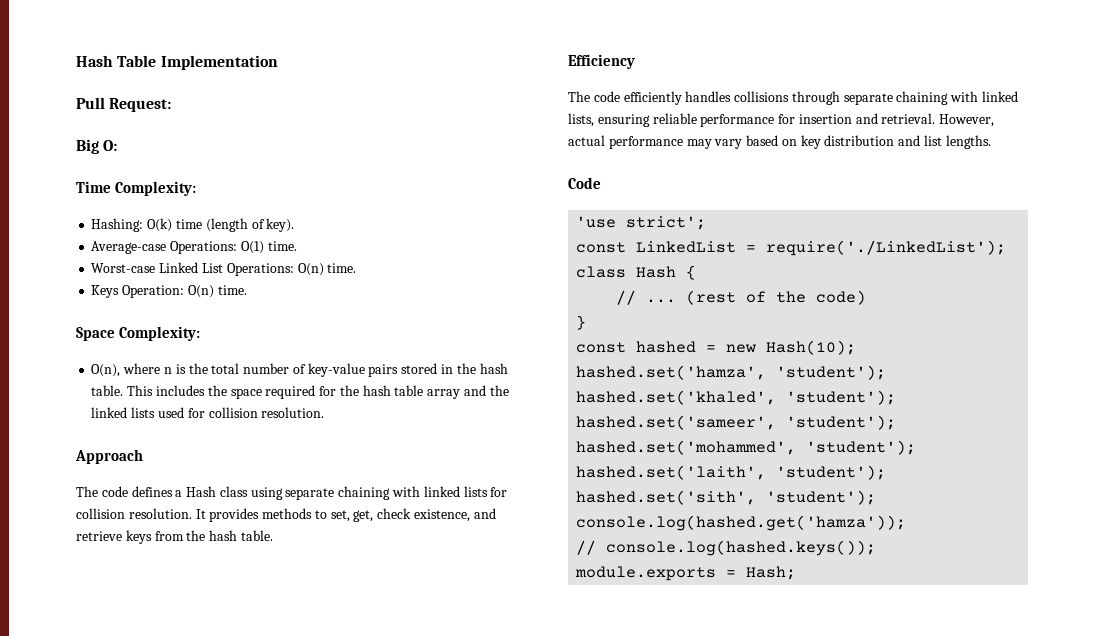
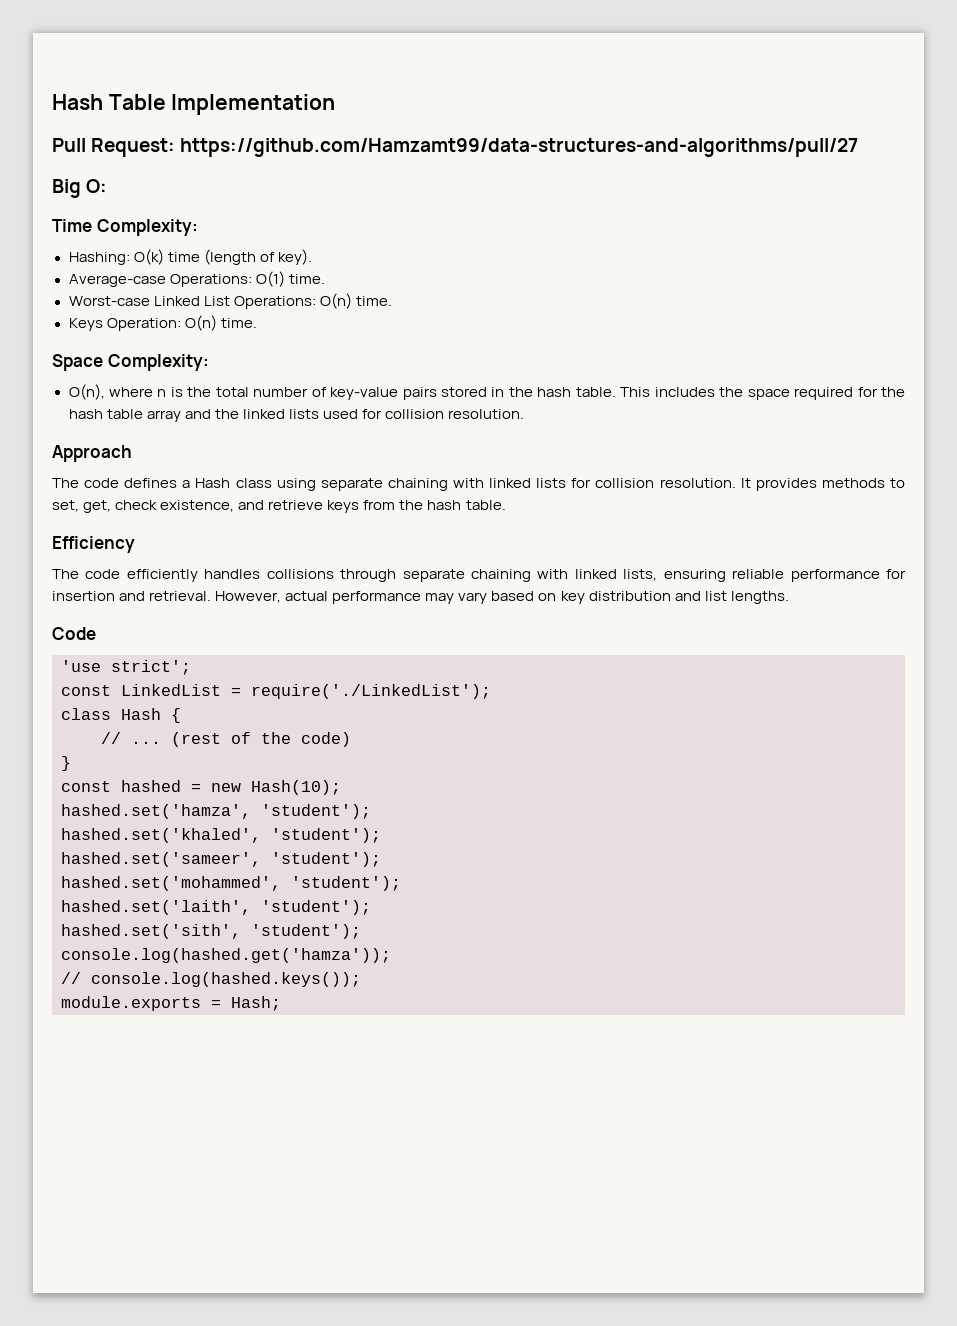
- Pull Request:
+ Pull Request: https://github.com/Hamzamt99/data-structures-and-algorithms/pull/27

